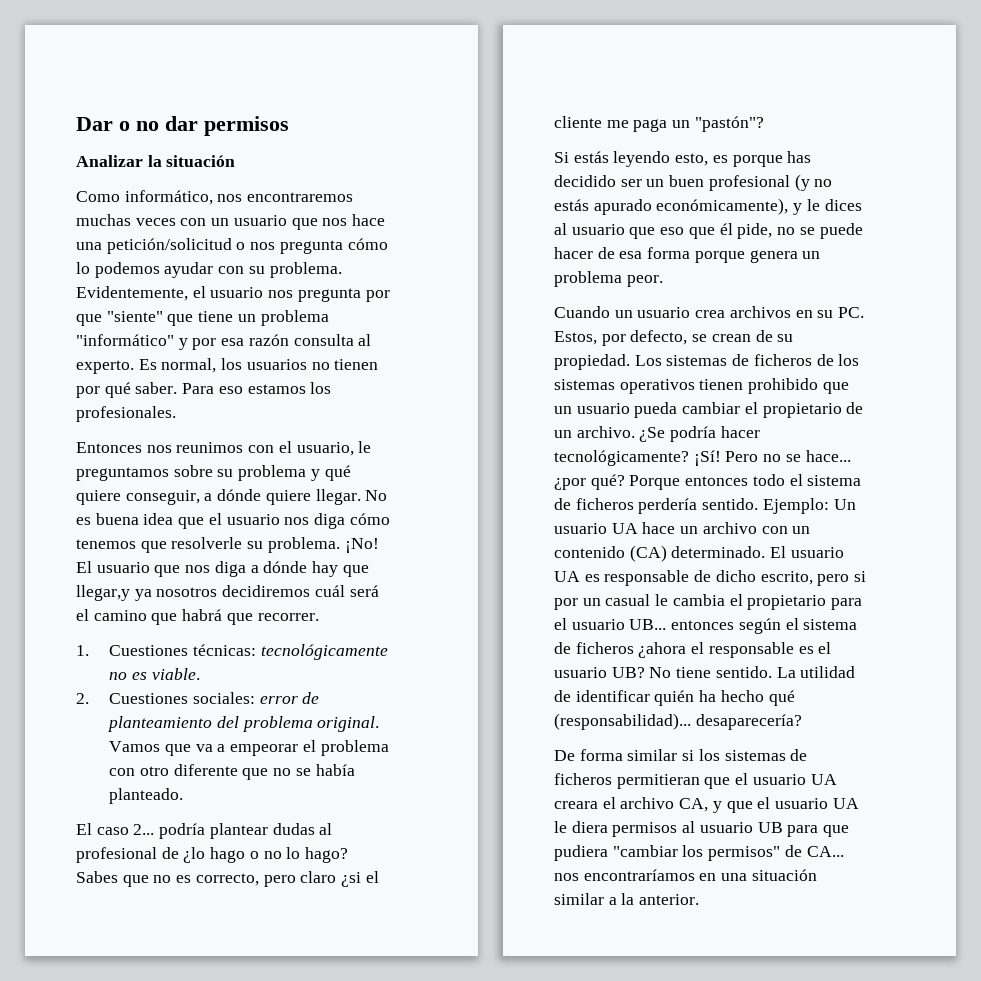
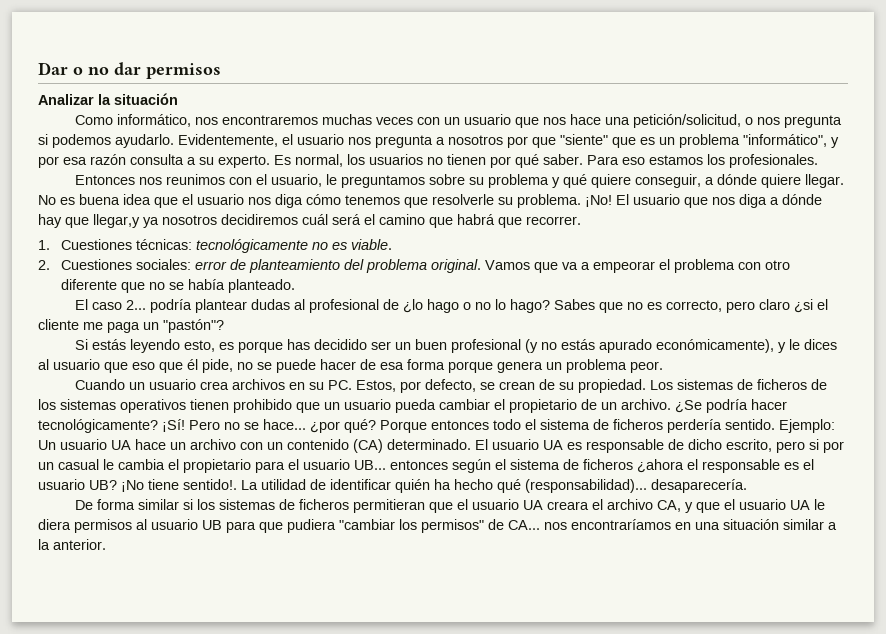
- Como informático, nos encontraremos muchas veces con un usuario que nos hace una petición/solicitud o nos pregunta cómo lo podemos ayudar con su problema.
+ Como informático, nos encontraremos muchas veces con un usuario que nos hace una petición/solicitud, o nos pregunta si podemos ayudarlo.
- Evidentemente, el usuario nos pregunta por que "siente" que tiene un problema "informático" y por esa razón consulta al experto.
+ Evidentemente, el usuario nos pregunta a nosotros por que "siente" que es un problema "informático", y por esa razón consulta a su experto.
- No tiene sentido.
+ ¡No tiene sentido!.
- La utilidad de identificar quién ha hecho qué (responsabilidad)... desaparecería?
+ La utilidad de identificar quién ha hecho qué (responsabilidad)... desaparecería.

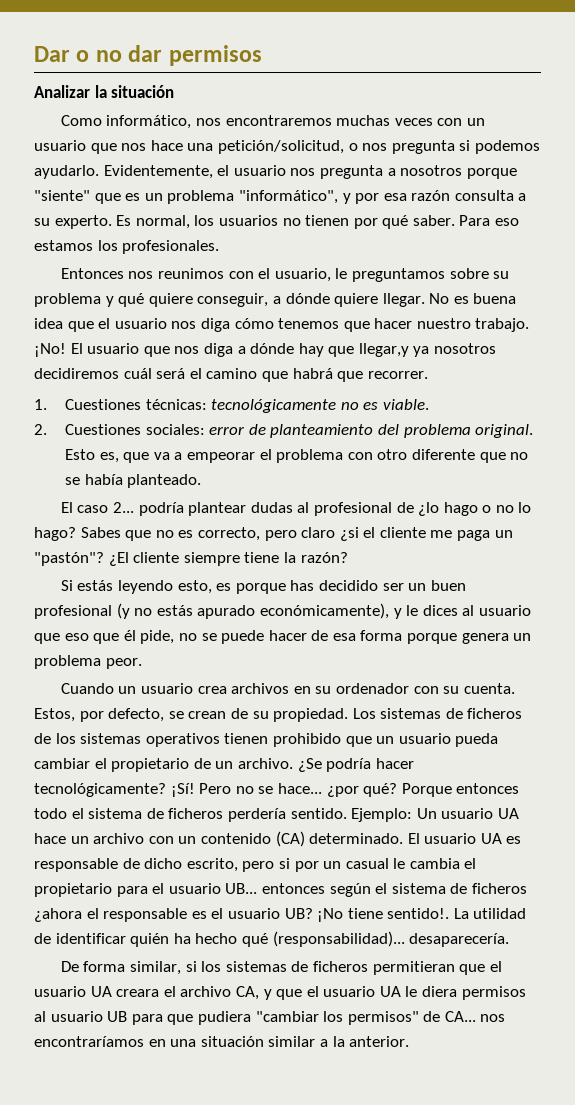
- Evidentemente, el usuario nos pregunta a nosotros por que "siente" que es un problema "informático", y por esa razón consulta a su experto.
+ Evidentemente, el usuario nos pregunta a nosotros porque "siente" que es un problema "informático", y por esa razón consulta a su experto.
- No es buena idea que el usuario nos diga cómo tenemos que resolverle su problema.
+ No es buena idea que el usuario nos diga cómo tenemos que hacer nuestro trabajo.
- Vamos que va a empeorar el problema con otro diferente que no se había planteado.
+ Esto es, que va a empeorar el problema con otro diferente que no se había planteado.
+ ¿El cliente siempre tiene la razón?
- Cuando un usuario crea archivos en su PC. Estos, por defecto, se crean de su propiedad.
+ Cuando un usuario crea archivos en su ordenador con su cuenta. Estos, por defecto, se crean de su propiedad.
- De forma similar si los sistemas de ficheros permitieran que el usuario UA creara el archivo CA, y que el usuario UA le diera permisos al usuario UB para que pudiera "cambiar los permisos" de CA... nos encontraríamos en una situación similar a la anterior.
+ De forma similar, si los sistemas de ficheros permitieran que el usuario UA creara el archivo CA, y que el usuario UA le diera permisos al usuario UB para que pudiera "cambiar los permisos" de CA... nos encontraríamos en una situación similar a la anterior.

